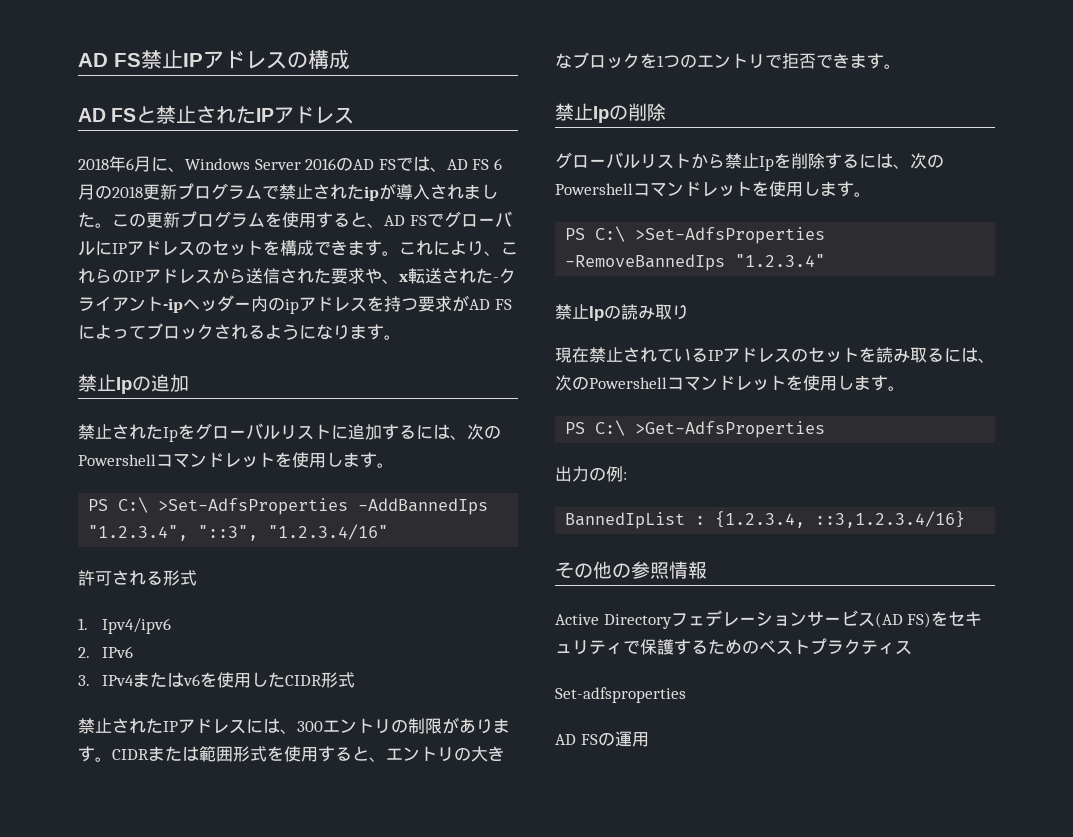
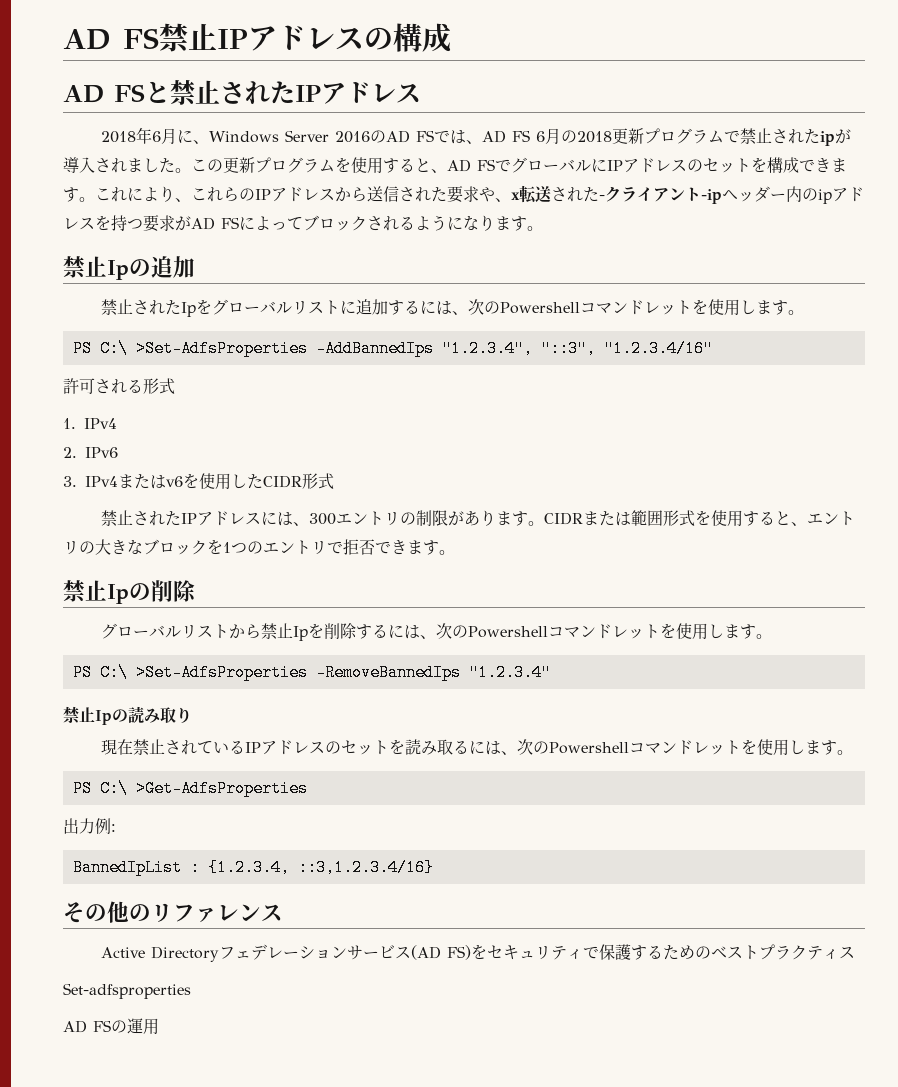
- 1. Ipv4/ipv6
+ 1. IPv4
- 出力の例:
+ 出力例:
- その他の参照情報
+ その他のリファレンス

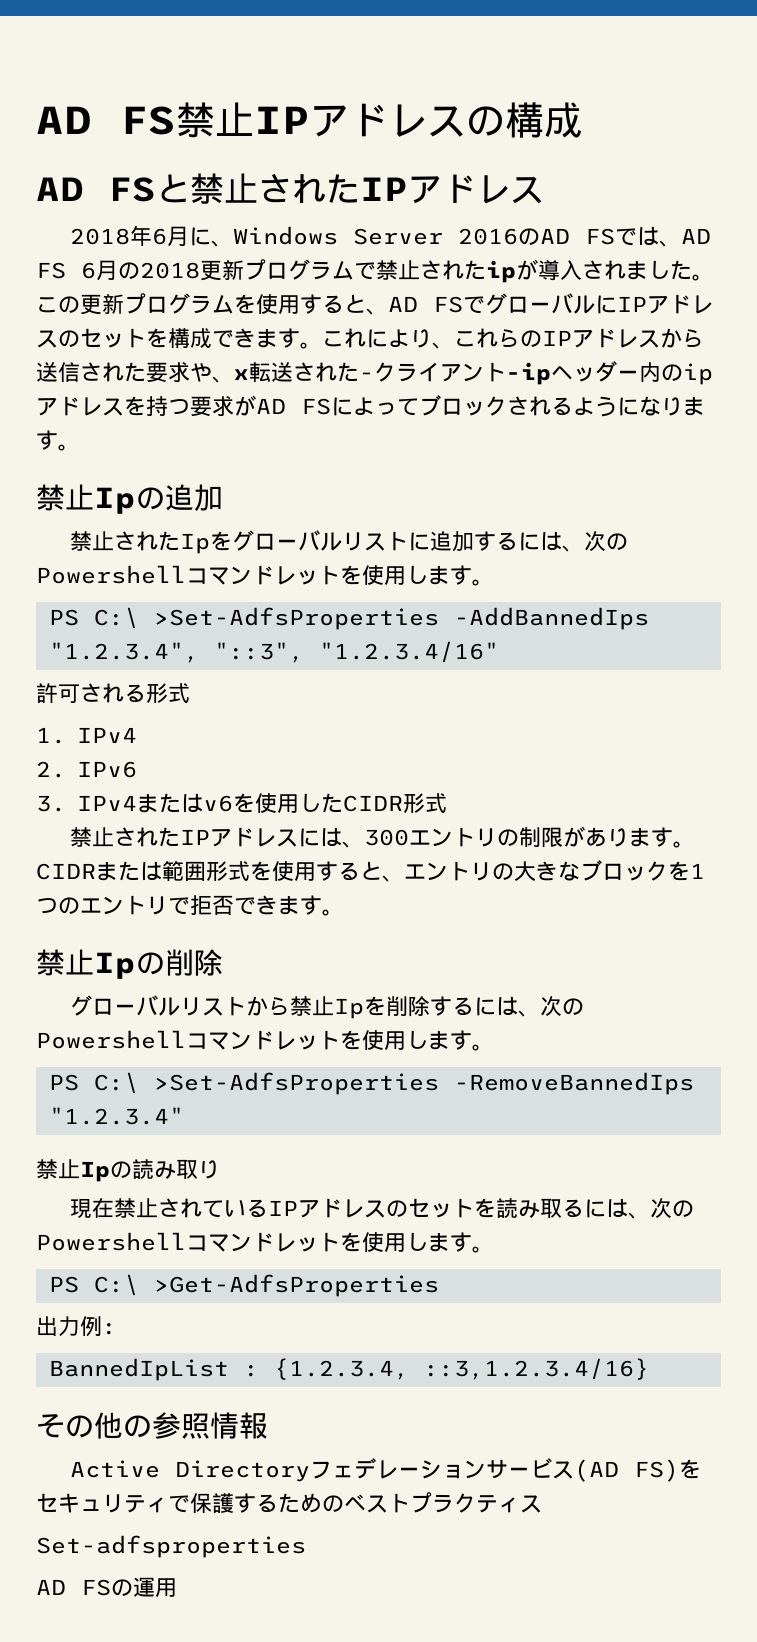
- その他のリファレンス
+ その他の参照情報

